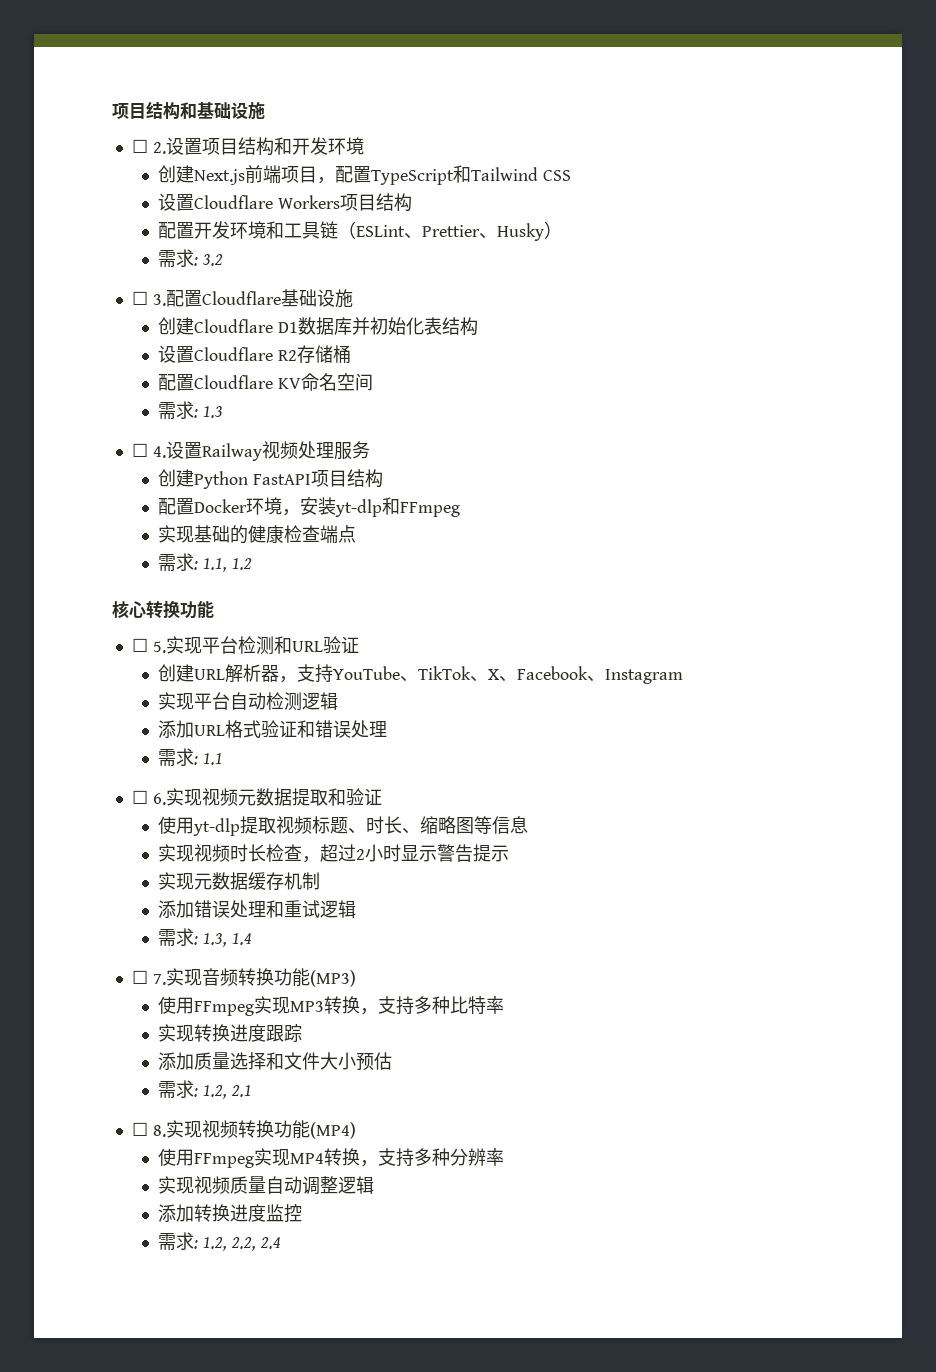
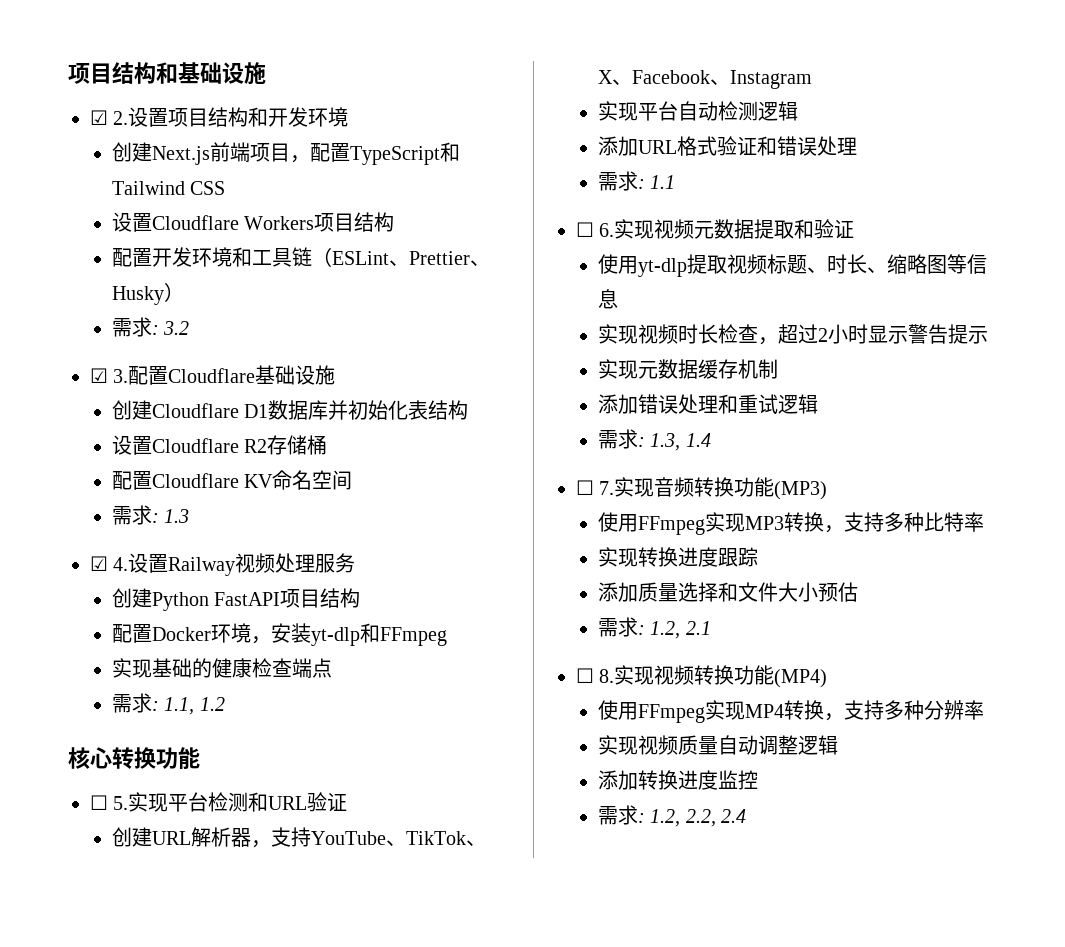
- ☐ 2.设置项目结构和开发环境
+ ☑ 2.设置项目结构和开发环境
- ☐ 3.配置Cloudflare基础设施
+ ☑ 3.配置Cloudflare基础设施
- ☐ 4.设置Railway视频处理服务
+ ☑ 4.设置Railway视频处理服务

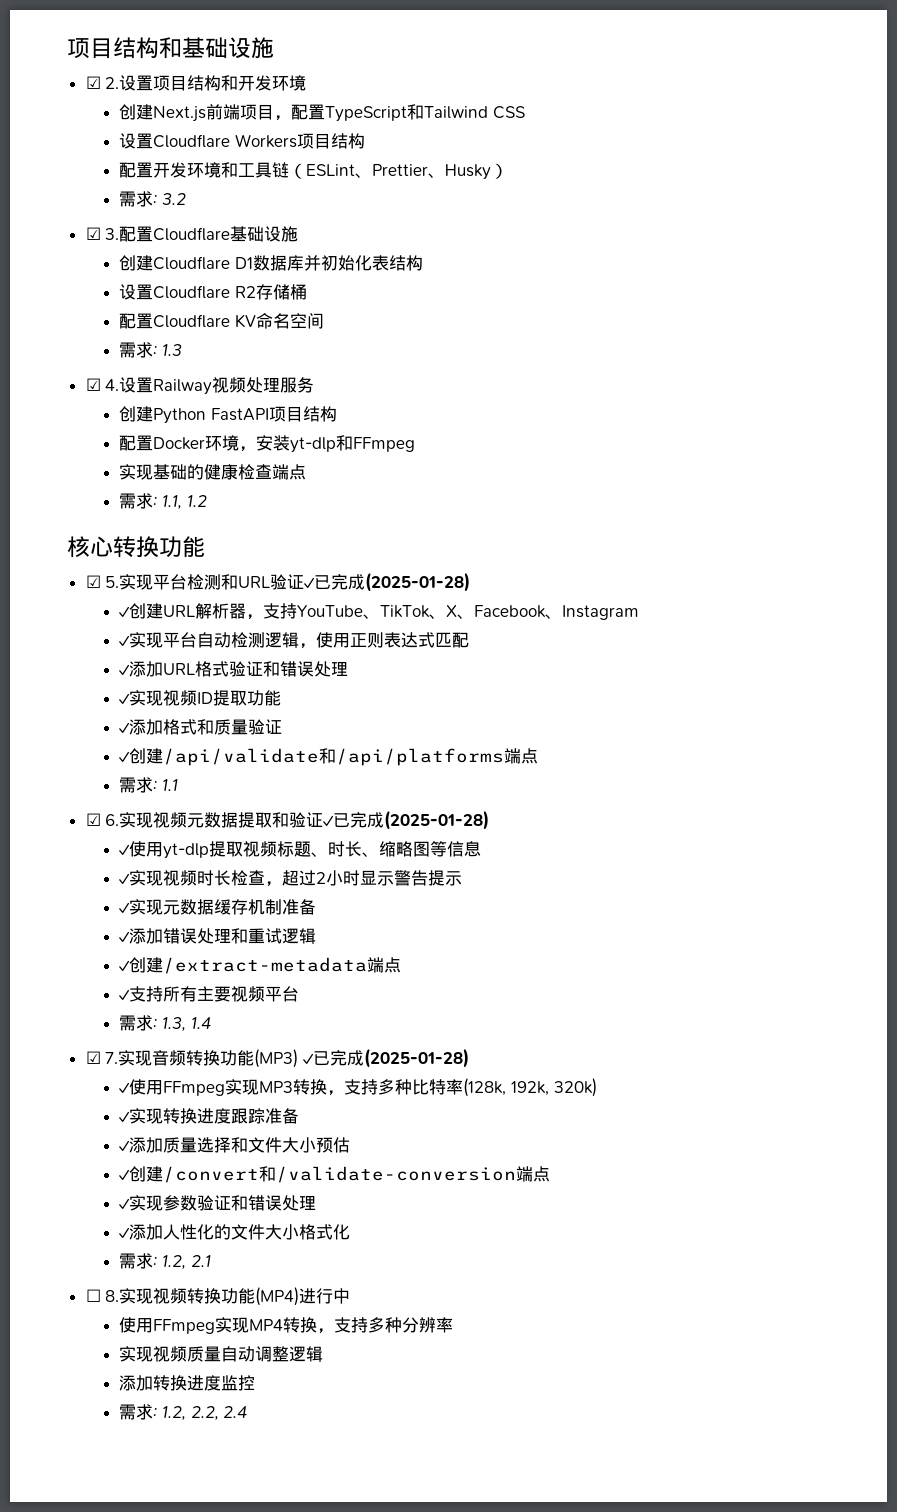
- ☐ 5.实现平台检测和URL验证
- 创建URL解析器，支持YouTube、TikTok、X、Facebook、Instagram
+ ☑ 5.实现平台检测和URL验证✓已完成(2025-01-28)
+ ✓创建URL解析器，支持YouTube、TikTok、X、Facebook、Instagram
- 实现平台自动检测逻辑
- 添加URL格式验证和错误处理
+ ✓实现平台自动检测逻辑，使用正则表达式匹配
+ ✓添加URL格式验证和错误处理
+ ✓实现视频ID提取功能
+ ✓添加格式和质量验证
+ ✓创建/api/validate和/api/platforms端点
- ☐ 6.实现视频元数据提取和验证
- 使用yt-dlp提取视频标题、时长、缩略图等信息
+ ☑ 6.实现视频元数据提取和验证✓已完成(2025-01-28)
+ ✓使用yt-dlp提取视频标题、时长、缩略图等信息
- 实现视频时长检查，超过2小时显示警告提示
+ ✓实现视频时长检查，超过2小时显示警告提示
- 实现元数据缓存机制
- 添加错误处理和重试逻辑
+ ✓实现元数据缓存机制准备
+ ✓添加错误处理和重试逻辑
+ ✓创建/extract-metadata端点
+ ✓支持所有主要视频平台
- ☐ 7.实现音频转换功能(MP3)
- 使用FFmpeg实现MP3转换，支持多种比特率
- 实现转换进度跟踪
- 添加质量选择和文件大小预估
+ ☑ 7.实现音频转换功能(MP3) ✓已完成(2025-01-28)
+ ✓使用FFmpeg实现MP3转换，支持多种比特率(128k, 192k, 320k)
+ ✓实现转换进度跟踪准备
+ ✓添加质量选择和文件大小预估
+ ✓创建/convert和/validate-conversion端点
+ ✓实现参数验证和错误处理
+ ✓添加人性化的文件大小格式化
- ☐ 8.实现视频转换功能(MP4)
+ ☐ 8.实现视频转换功能(MP4)进行中

